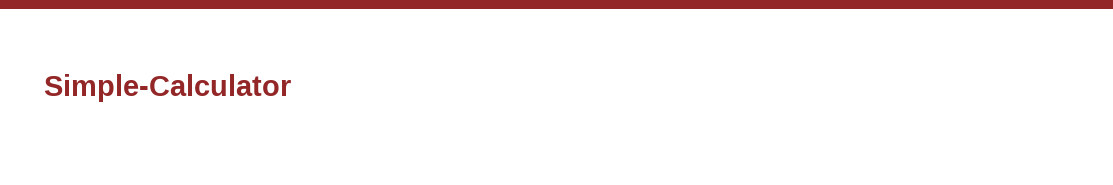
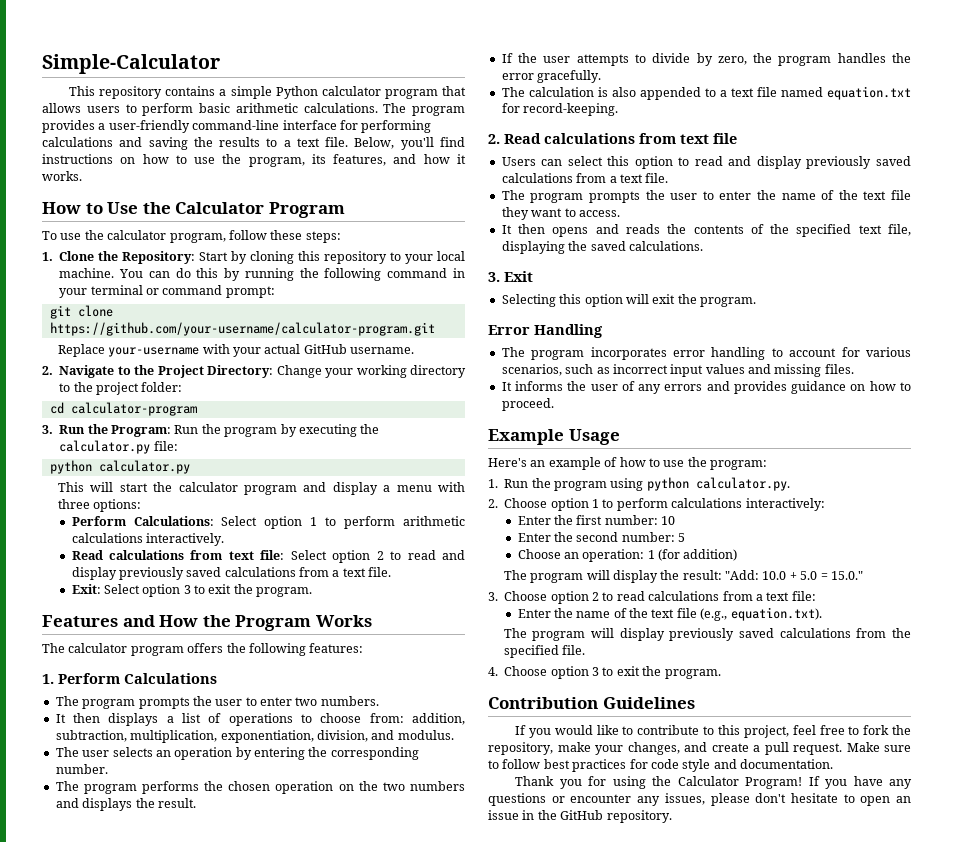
+ This repository contains a simple Python calculator program that allows users to perform basic arithmetic calculations. The program provides a user-friendly command-line interface for performing calculations and saving the results to a text file. Below, you'll find instructions on how to use the program, its features, and how it works.
+ How to Use the Calculator Program
+ To use the calculator program, follow these steps:
+ 1. Clone the Repository: Start by cloning this repository to your local machine. You can do this by running the following command in your terminal or command prompt:
+ git clone https://github.com/your-username/calculator-program.git
+ Replace your-username with your actual GitHub username.
+ 2. Navigate to the Project Directory: Change your working directory to the project folder:
+ cd calculator-program
+ 3. Run the Program: Run the program by executing the calculator.py file:
+ python calculator.py
+ This will start the calculator program and display a menu with three options:
+ Perform Calculations: Select option 1 to perform arithmetic calculations interactively.
+ Read calculations from text file: Select option 2 to read and display previously saved calculations from a text file.
+ Exit: Select option 3 to exit the program.
+ Features and How the Program Works
+ The calculator program offers the following features:
+ 1. Perform Calculations
+ The program prompts the user to enter two numbers.
+ It then displays a list of operations to choose from: addition, subtraction, multiplication, exponentiation, division, and modulus.
+ The user selects an operation by entering the corresponding number.
+ The program performs the chosen operation on the two numbers and displays the result.
+ If the user attempts to divide by zero, the program handles the error gracefully.
+ The calculation is also appended to a text file named equation.txt for record-keeping.
+ 2. Read calculations from text file
+ Users can select this option to read and display previously saved calculations from a text file.
+ The program prompts the user to enter the name of the text file they want to access.
+ It then opens and reads the contents of the specified text file, displaying the saved calculations.
+ 3. Exit
+ Selecting this option will exit the program.
+ Error Handling
+ The program incorporates error handling to account for various scenarios, such as incorrect input values and missing files.
+ It informs the user of any errors and provides guidance on how to proceed.
+ Example Usage
+ Here's an example of how to use the program:
+ 1. Run the program using python calculator.py.
+ 2. Choose option 1 to perform calculations interactively:
+ Enter the first number: 10
+ Enter the second number: 5
+ Choose an operation: 1 (for addition)
+ The program will display the result: "Add: 10.0 + 5.0 = 15.0."
+ 3. Choose option 2 to read calculations from a text file:
+ Enter the name of the text file (e.g., equation.txt).
+ The program will display previously saved calculations from the specified file.
+ 4. Choose option 3 to exit the program.
+ Contribution Guidelines
+ If you would like to contribute to this project, feel free to fork the repository, make your changes, and create a pull request. Make sure to follow best practices for code style and documentation.
+ Thank you for using the Calculator Program! If you have any questions or encounter any issues, please don't hesitate to open an issue in the GitHub repository.

